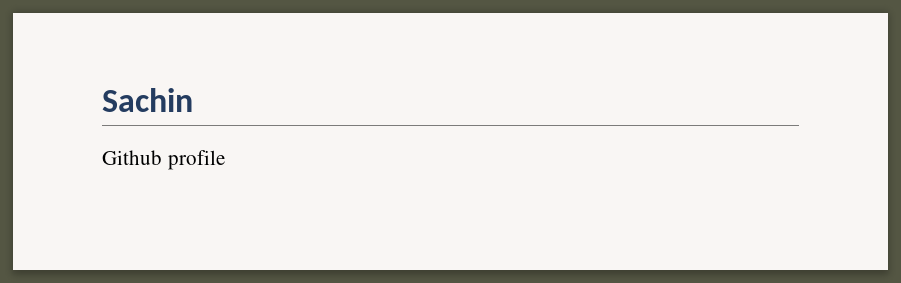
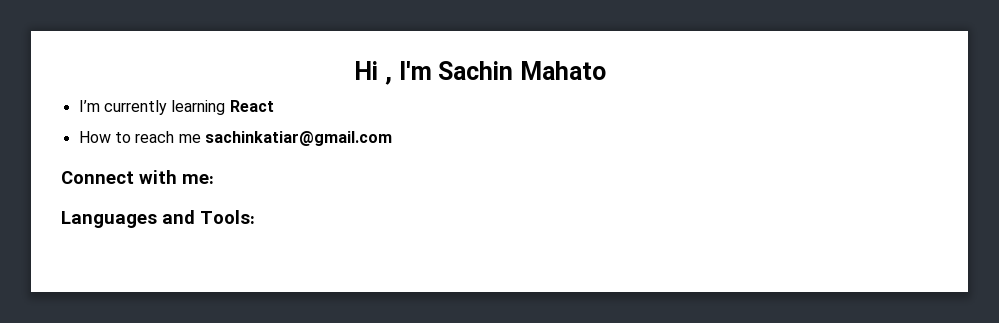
- Sachin
- Github profile
+ Hi , I'm Sachin Mahato
+ I’m currently learning React
+ How to reach me sachinkatiar@gmail.com
+ Connect with me:
+ Languages and Tools:

